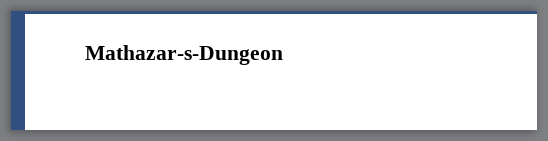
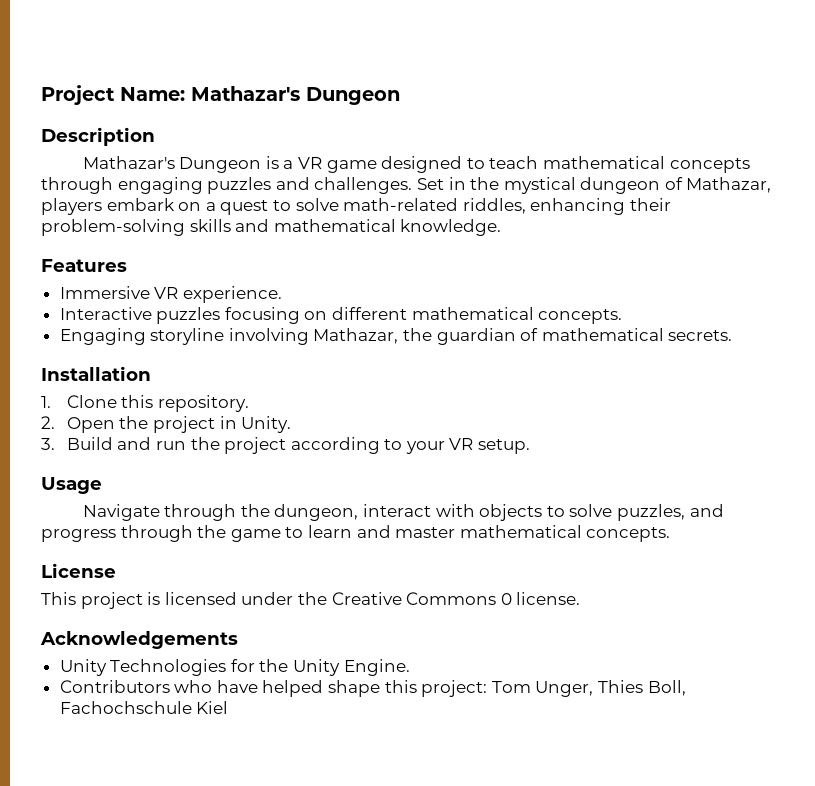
- Mathazar-s-Dungeon
+ Project Name: Mathazar's Dungeon
+ Description
+ Mathazar's Dungeon is a VR game designed to teach mathematical concepts through engaging puzzles and challenges. Set in the mystical dungeon of Mathazar, players embark on a quest to solve math-related riddles, enhancing their problem-solving skills and mathematical knowledge.
+ Features
+ Immersive VR experience.
+ Interactive puzzles focusing on different mathematical concepts.
+ Engaging storyline involving Mathazar, the guardian of mathematical secrets.
+ Installation
+ 1. Clone this repository.
+ 2. Open the project in Unity.
+ 3. Build and run the project according to your VR setup.
+ Usage
+ Navigate through the dungeon, interact with objects to solve puzzles, and progress through the game to learn and master mathematical concepts.
+ License
+ This project is licensed under the Creative Commons 0 license.
+ Acknowledgements
+ Unity Technologies for the Unity Engine.
+ Contributors who have helped shape this project: Tom Unger, Thies Boll, Fachochschule Kiel

